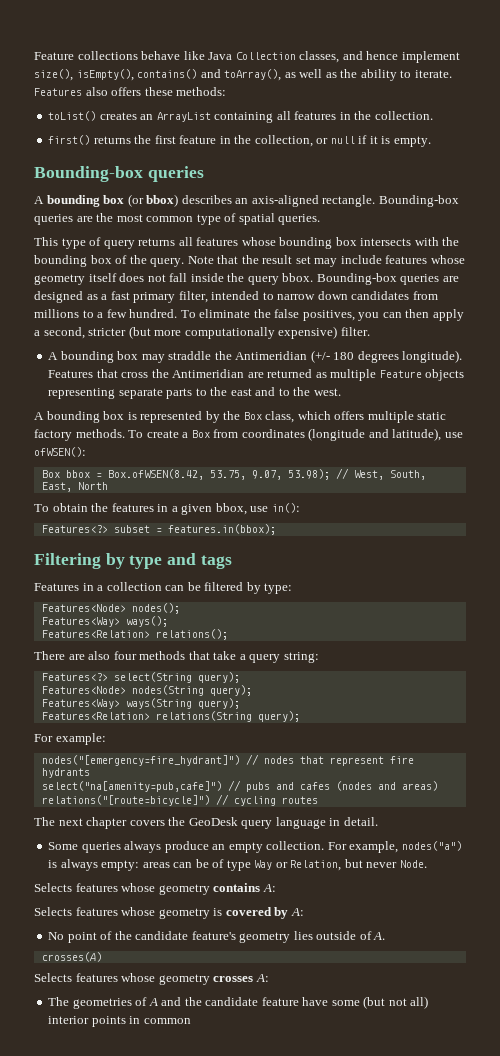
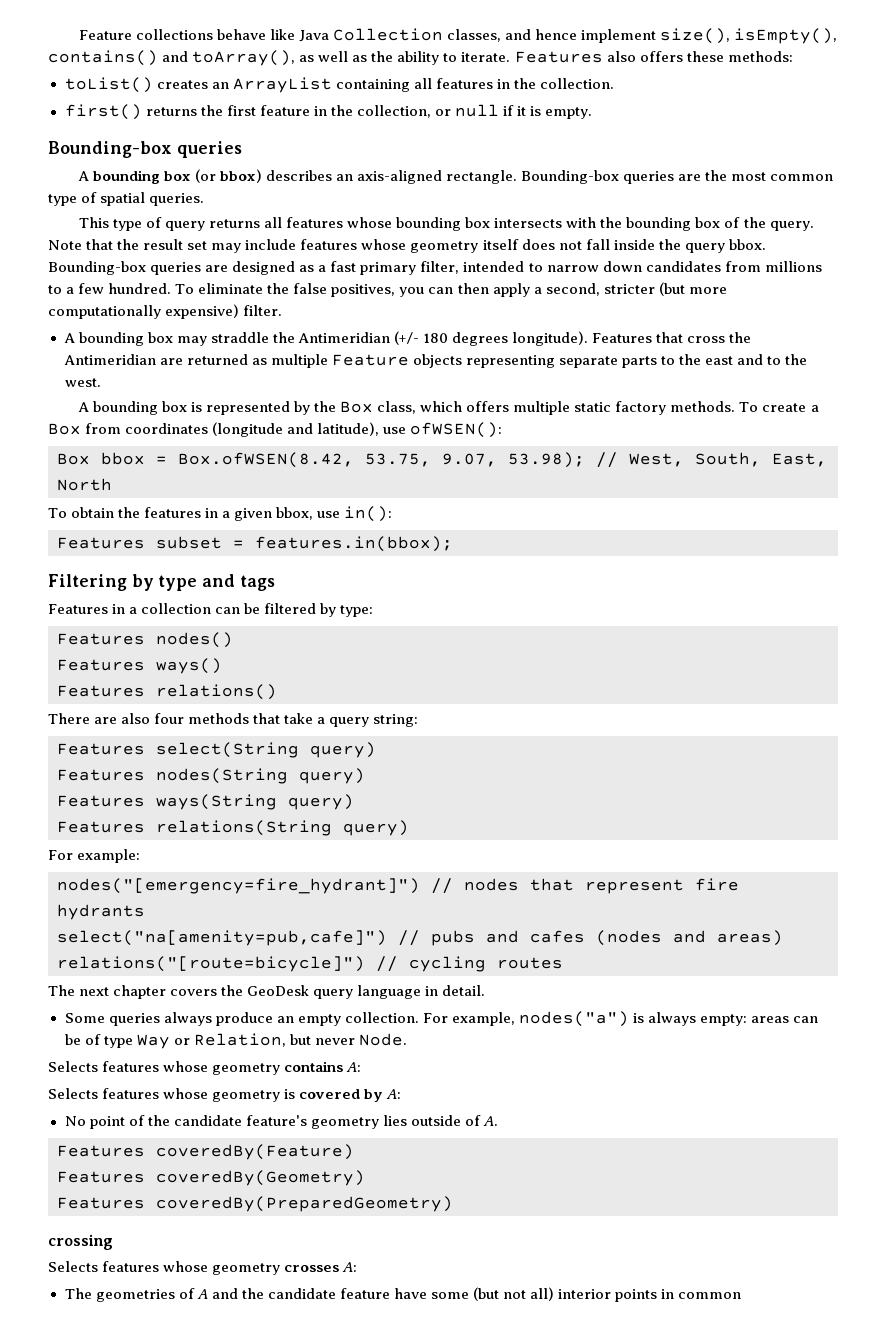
- Features<?> subset = features.in(bbox);
+ Features subset = features.in(bbox);
- Features<Node> nodes();
- Features<Way> ways();
- Features<Relation> relations();
+ Features nodes()
+ Features ways()
+ Features relations()
- Features<?> select(String query);
- Features<Node> nodes(String query);
- Features<Way> ways(String query);
- Features<Relation> relations(String query);
+ Features select(String query)
+ Features nodes(String query)
+ Features ways(String query)
+ Features relations(String query)
- crosses(A)
+ Features coveredBy(Feature)
+ Features coveredBy(Geometry)
+ Features coveredBy(PreparedGeometry)
+ crossing

